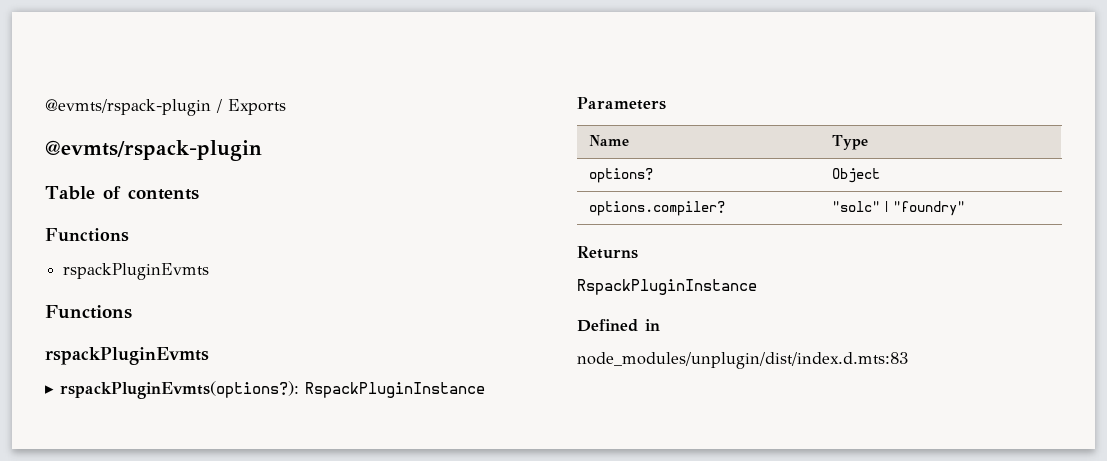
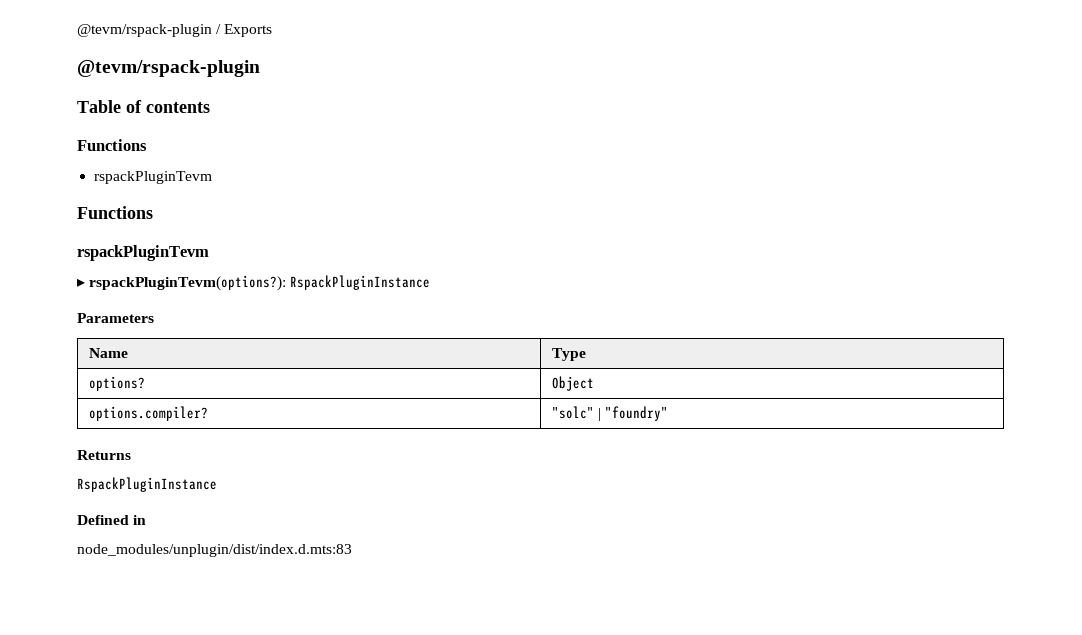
- @evmts/rspack-plugin / Exports
- @evmts/rspack-plugin
+ @tevm/rspack-plugin / Exports
+ @tevm/rspack-plugin
  Table of contents
  Functions
- rspackPluginEvmts
+ rspackPluginTevm
  Functions
- rspackPluginEvmts
+ rspackPluginTevm
- ▸ rspackPluginEvmts(options?): RspackPluginInstance
+ ▸ rspackPluginTevm(options?): RspackPluginInstance

